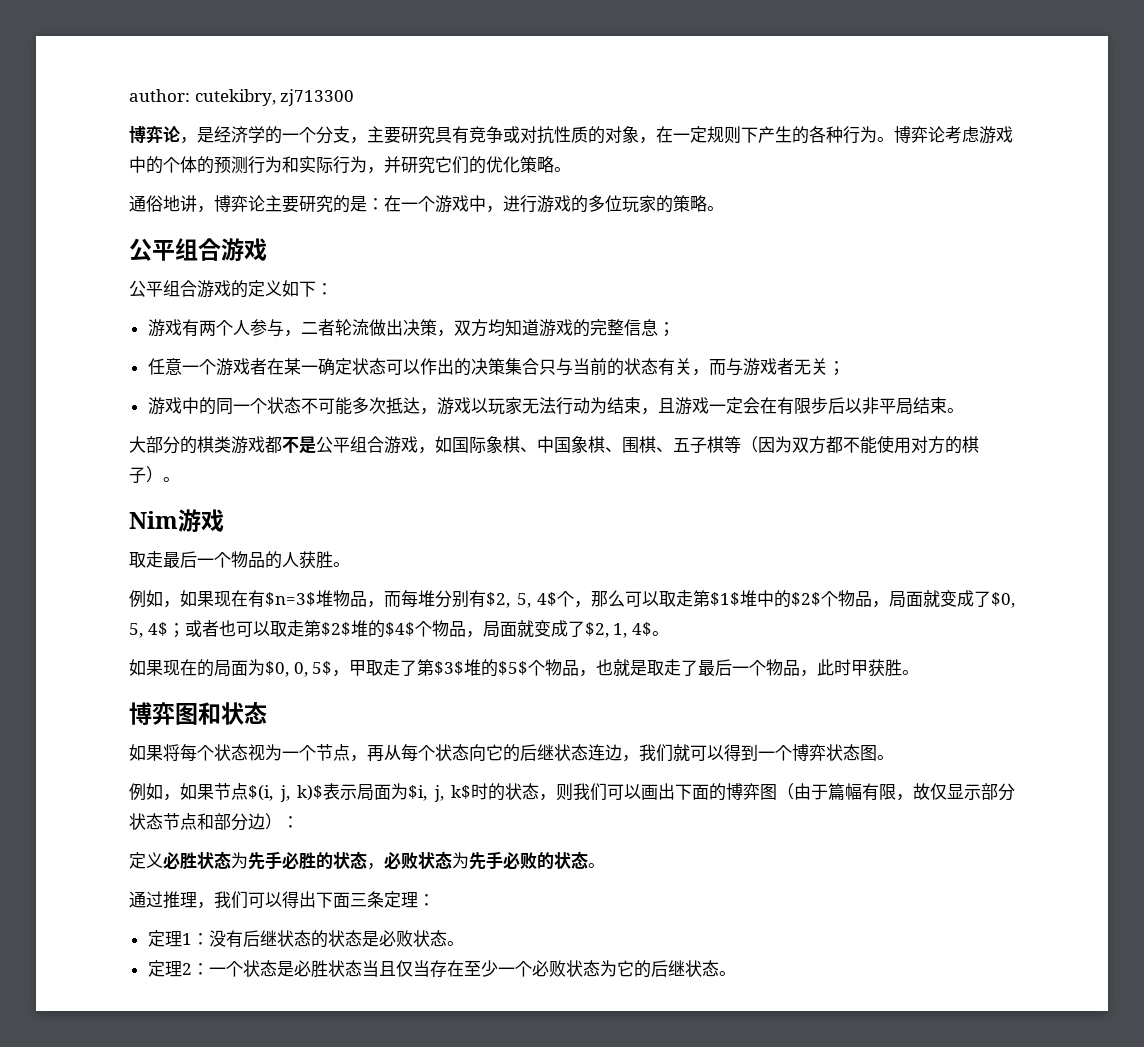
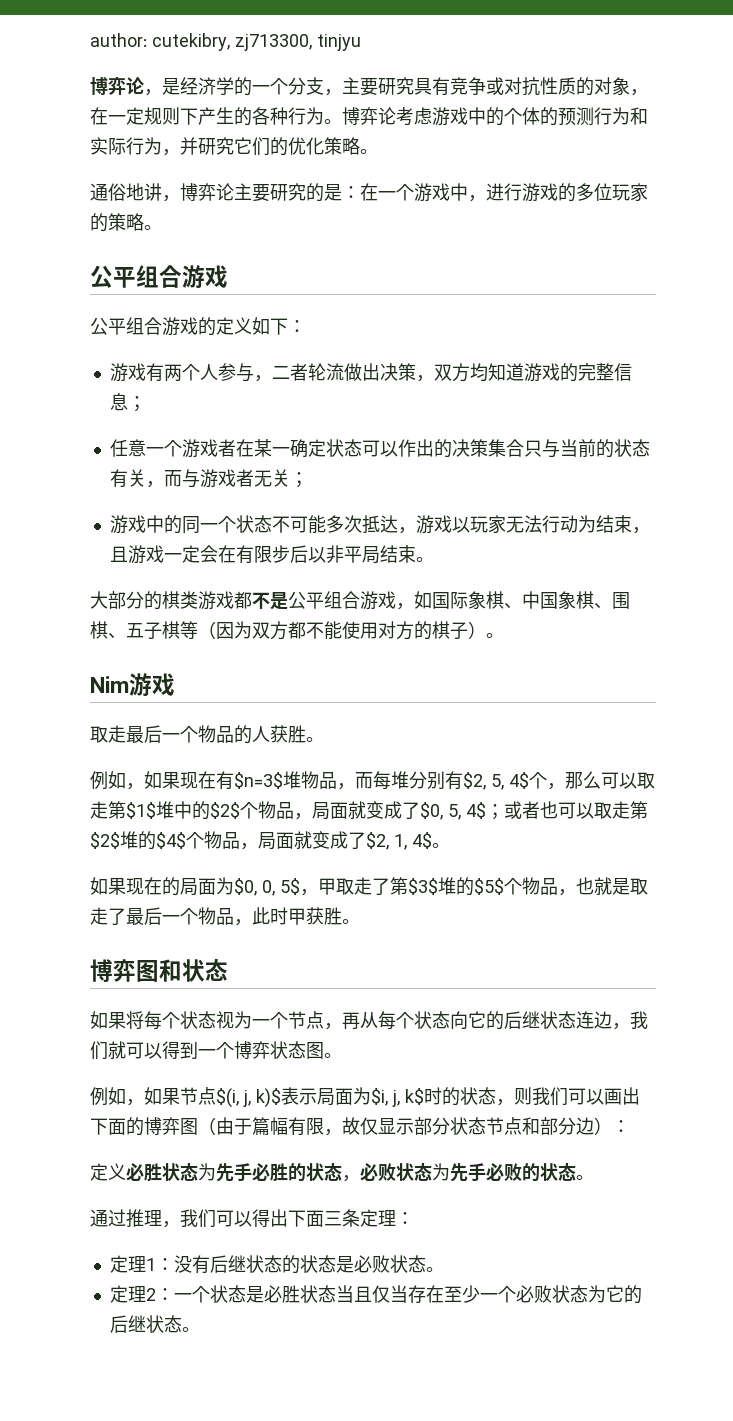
- author: cutekibry, zj713300
+ author: cutekibry, zj713300, tinjyu

